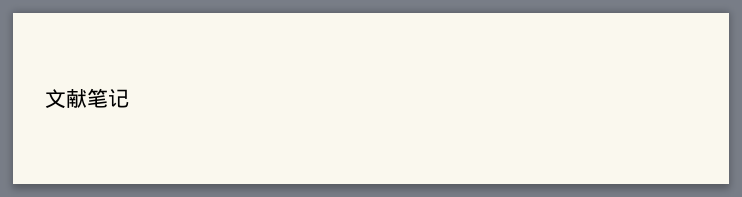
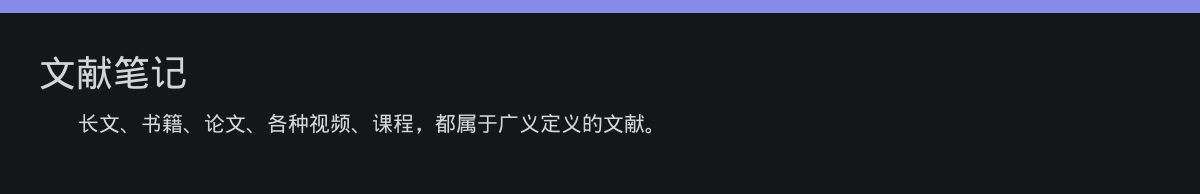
+ 长文、书籍、论文、各种视频、课程，都属于广义定义的文献。

